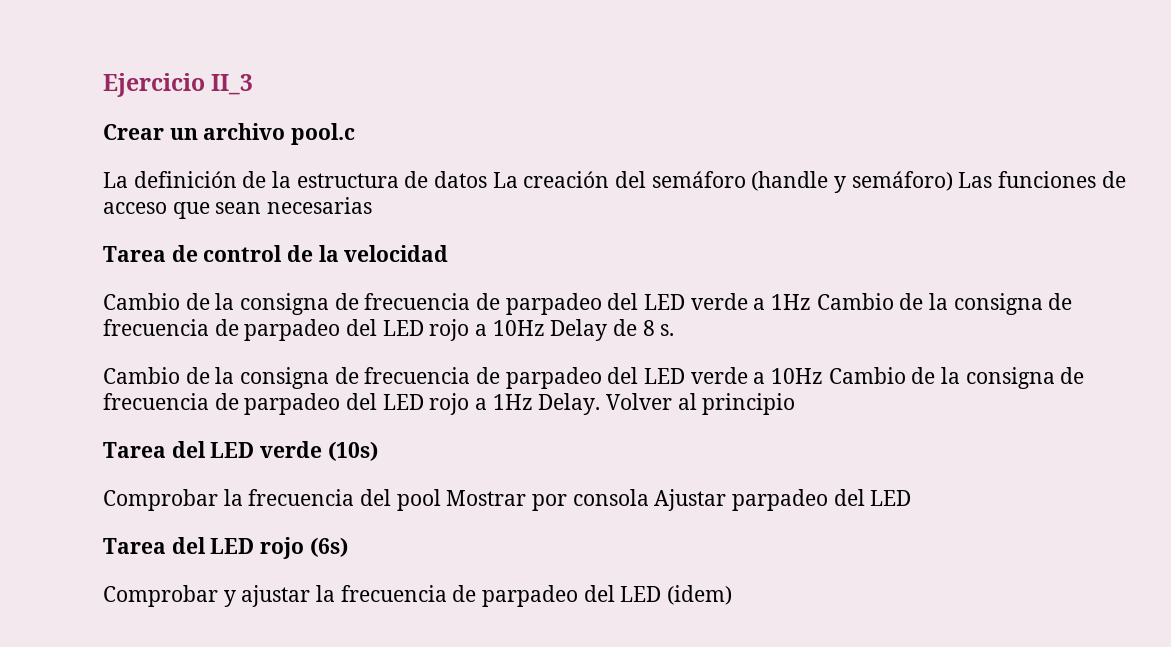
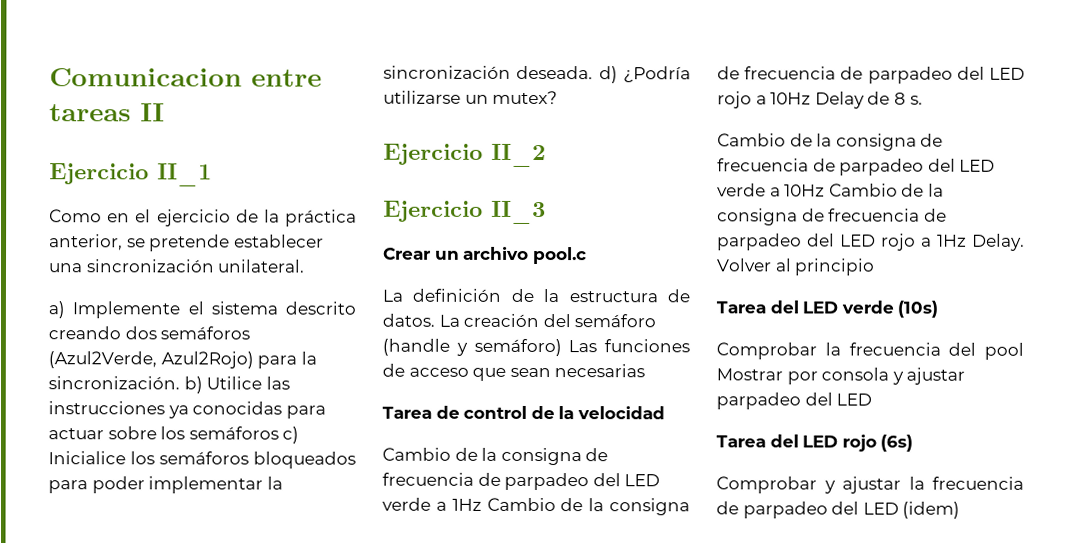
+ Comunicacion entre tareas II
+ Ejercicio II_1
+ Como en el ejercicio de la práctica anterior, se pretende establecer una sincronización unilateral.
+ a) Implemente el sistema descrito creando dos semáforos (Azul2Verde, Azul2Rojo) para la sincronización. b) Utilice las instrucciones ya conocidas para actuar sobre los semáforos c) Inicialice los semáforos bloqueados para poder implementar la sincronización deseada. d) ¿Podría utilizarse un mutex?
+ Ejercicio II_2
- La definición de la estructura de datos La creación del semáforo (handle y semáforo) Las funciones de acceso que sean necesarias
+ La definición de la estructura de datos. La creación del semáforo (handle y semáforo) Las funciones de acceso que sean necesarias
- Comprobar la frecuencia del pool Mostrar por consola Ajustar parpadeo del LED
+ Comprobar la frecuencia del pool Mostrar por consola y ajustar parpadeo del LED

